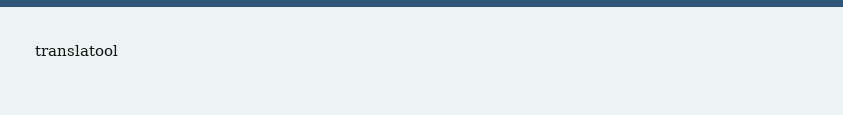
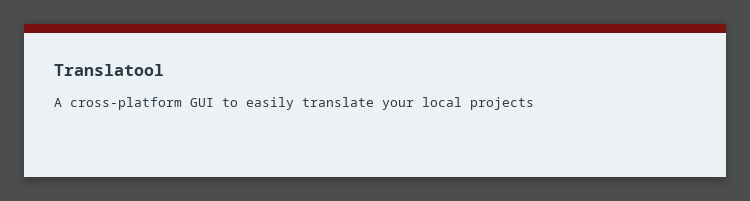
- translatool
+ Translatool
+ A cross-platform GUI to easily translate your local projects

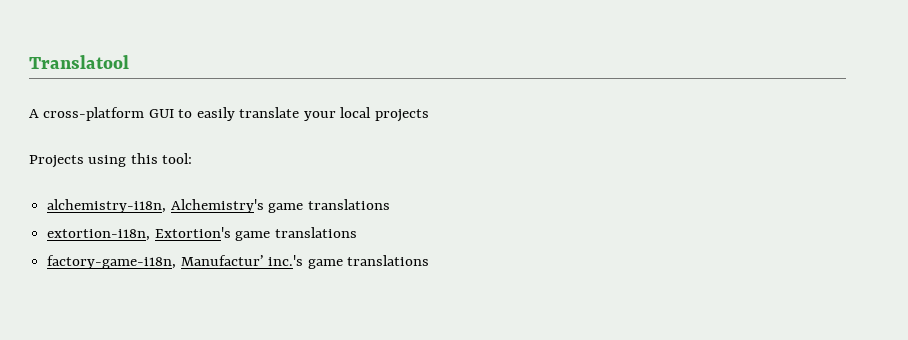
+ Projects using this tool:
+ alchemistry-i18n, Alchemistry's game translations
+ extortion-i18n, Extortion's game translations
+ factory-game-i18n, Manufactur’ inc.'s game translations

